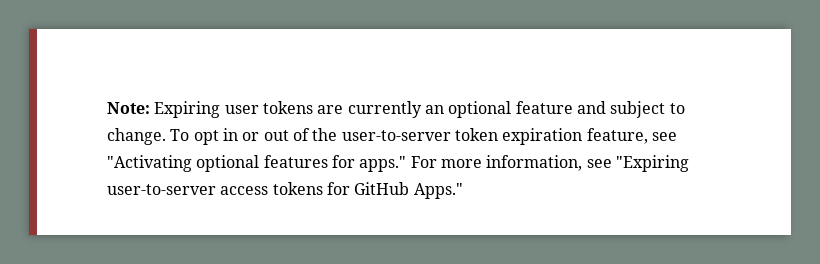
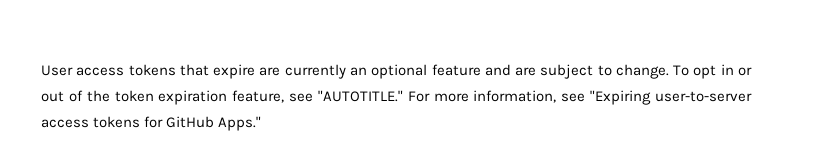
- Note: Expiring user tokens are currently an optional feature and subject to change.
+ User access tokens that expire are currently an optional feature and are subject to change.
- To opt in or out of the user-to-server token expiration feature, see "Activating optional features for apps."
+ To opt in or out of the token expiration feature, see "AUTOTITLE."

